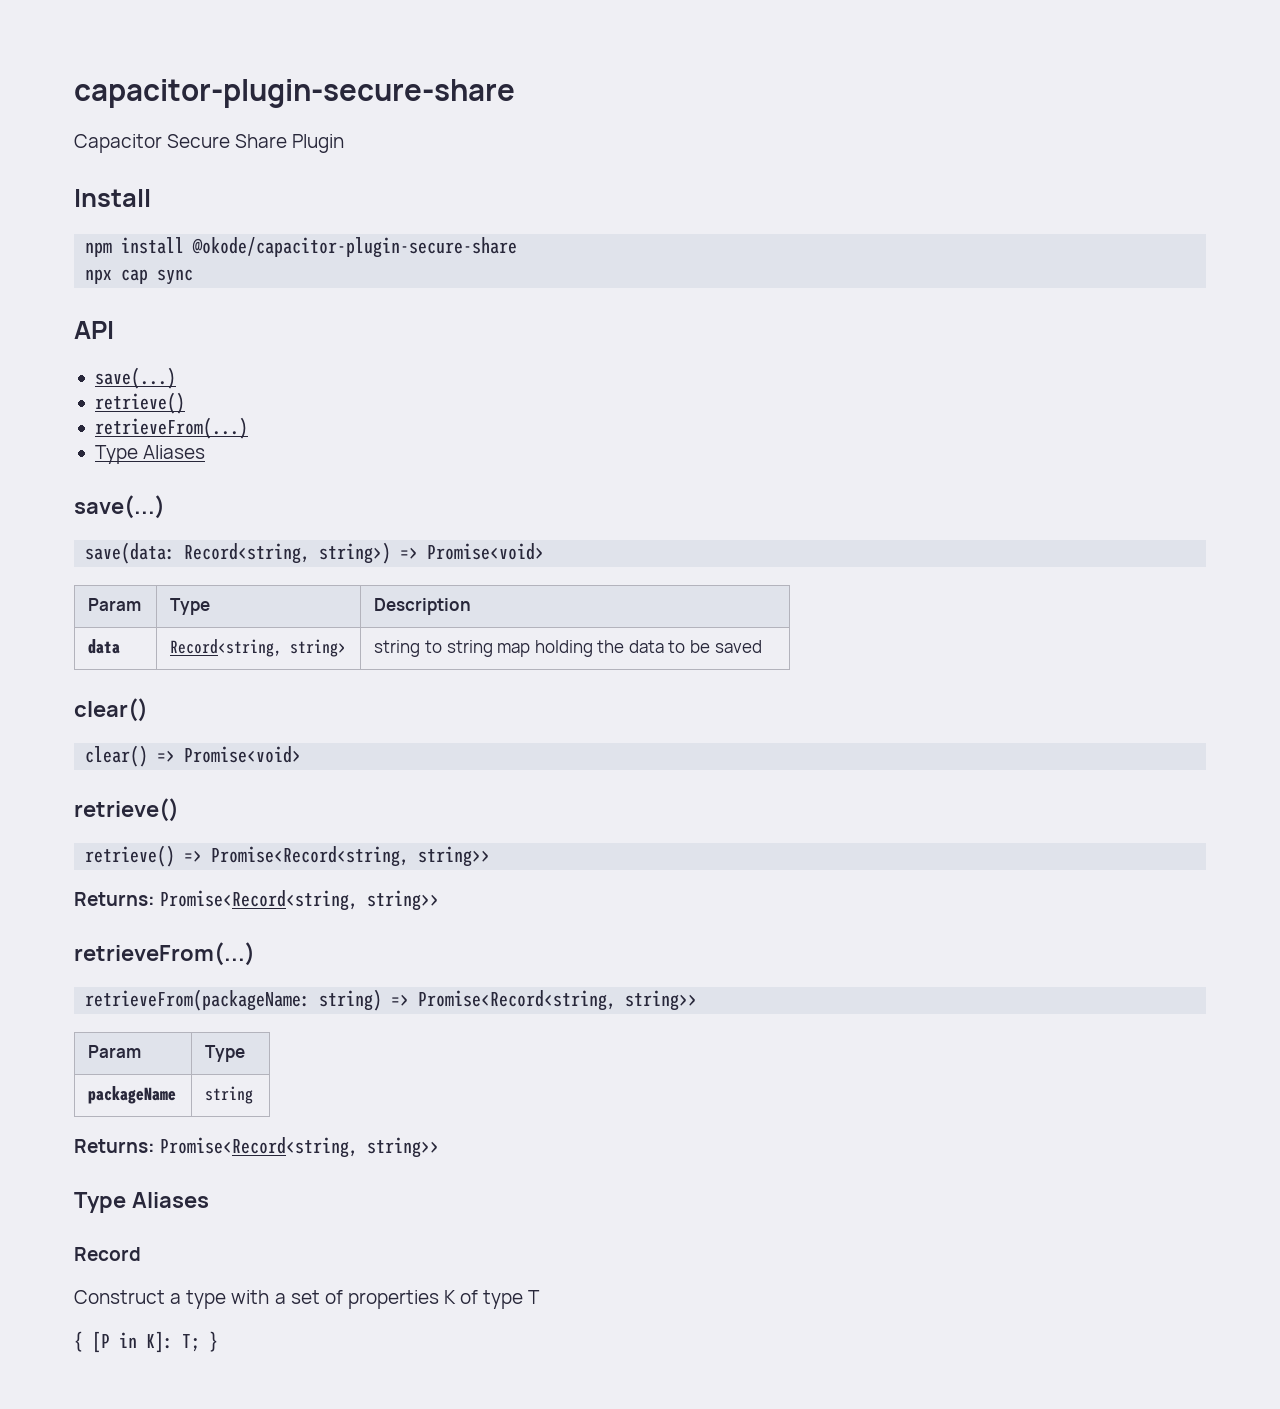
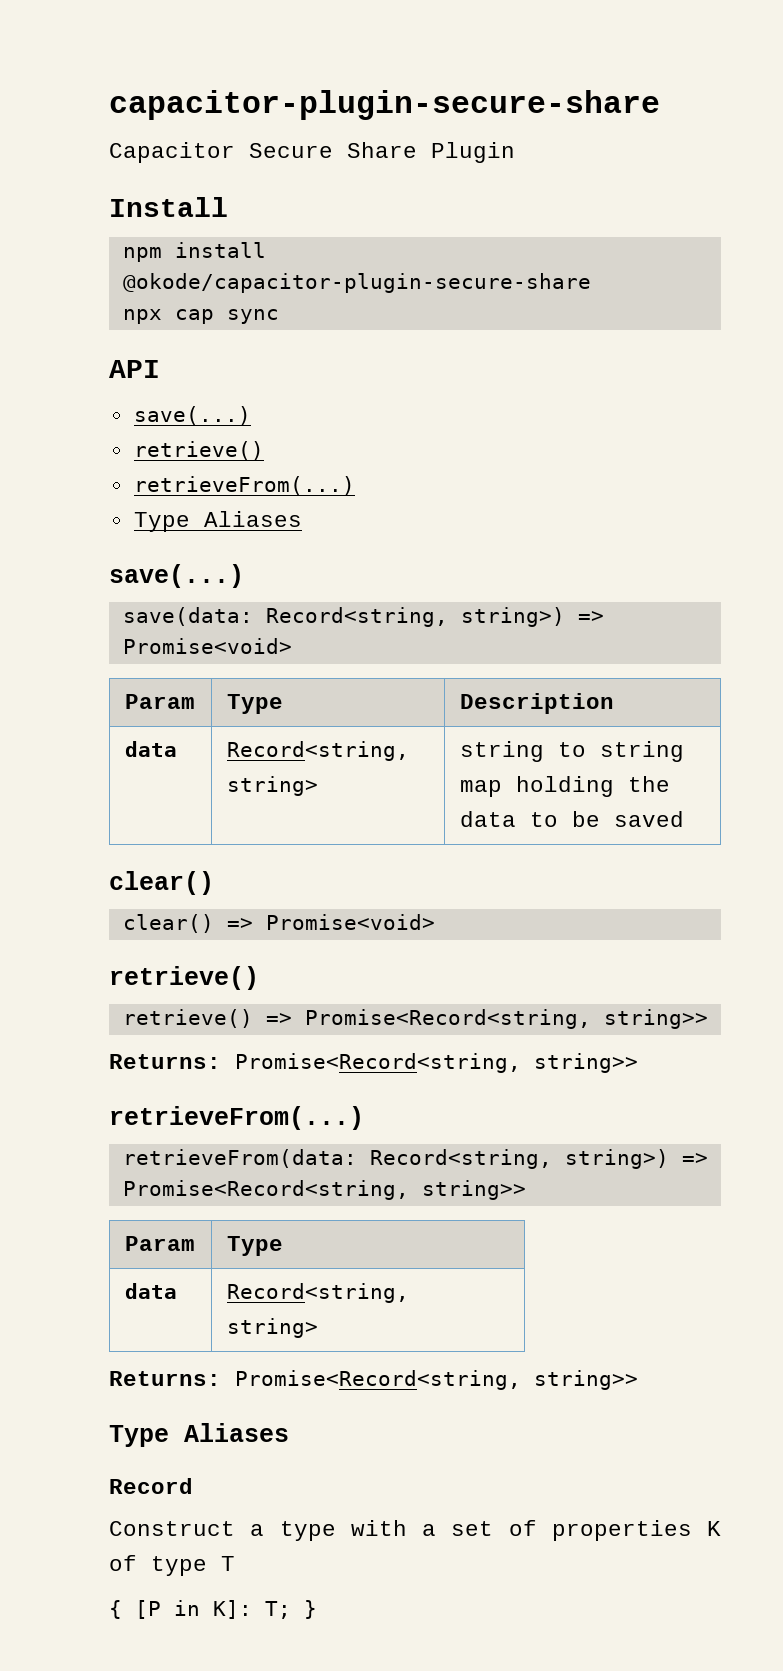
- retrieveFrom(packageName: string) => Promise<Record<string, string>>
+ retrieveFrom(data: Record<string, string>) => Promise<Record<string, string>>
  Param | Type
- packageName | string
+ data | Record<string, string>

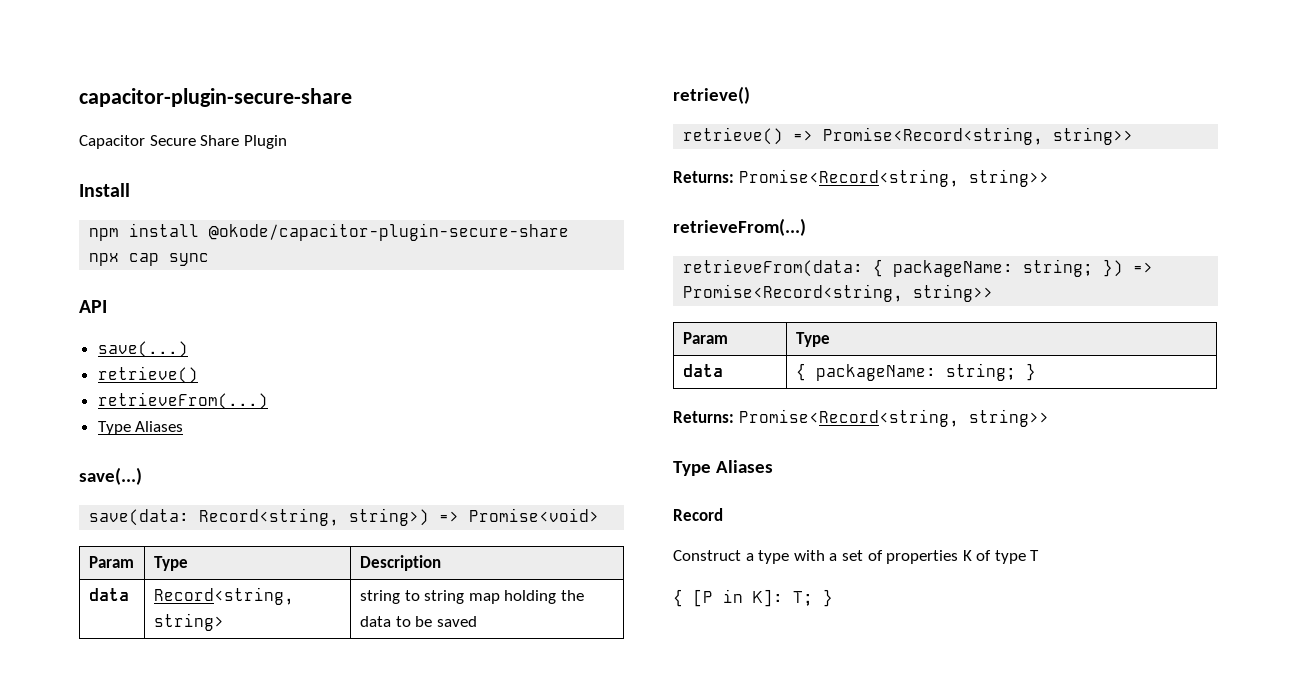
  data | Record<string, string> | string to string map holding the data to be saved
- clear()
- clear() => Promise<void>
- retrieveFrom(data: Record<string, string>) => Promise<Record<string, string>>
+ retrieveFrom(data: { packageName: string; }) => Promise<Record<string, string>>
  Param | Type
- data | Record<string, string>
+ data | { packageName: string; }

